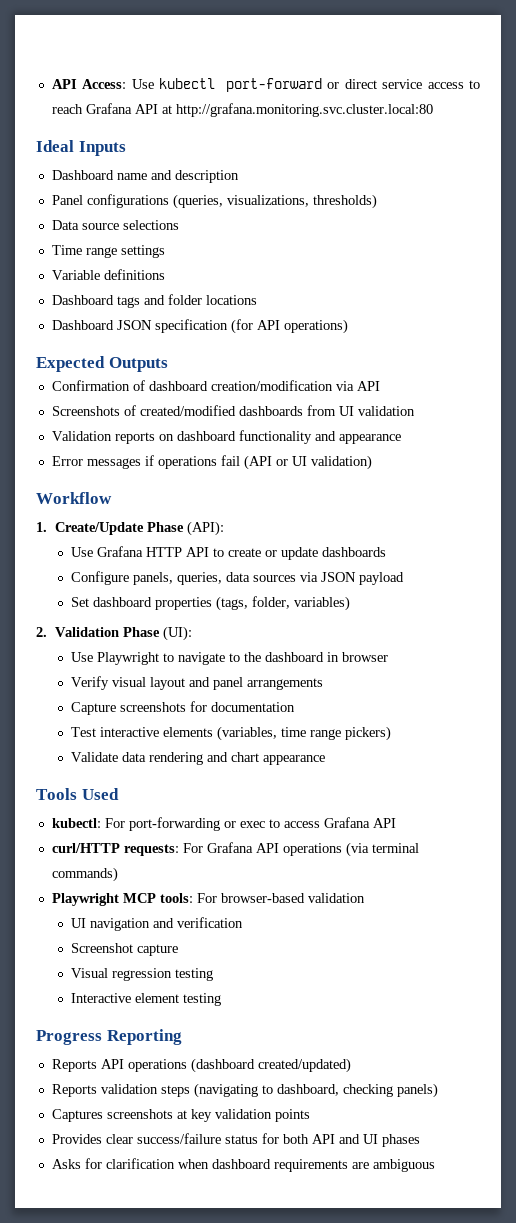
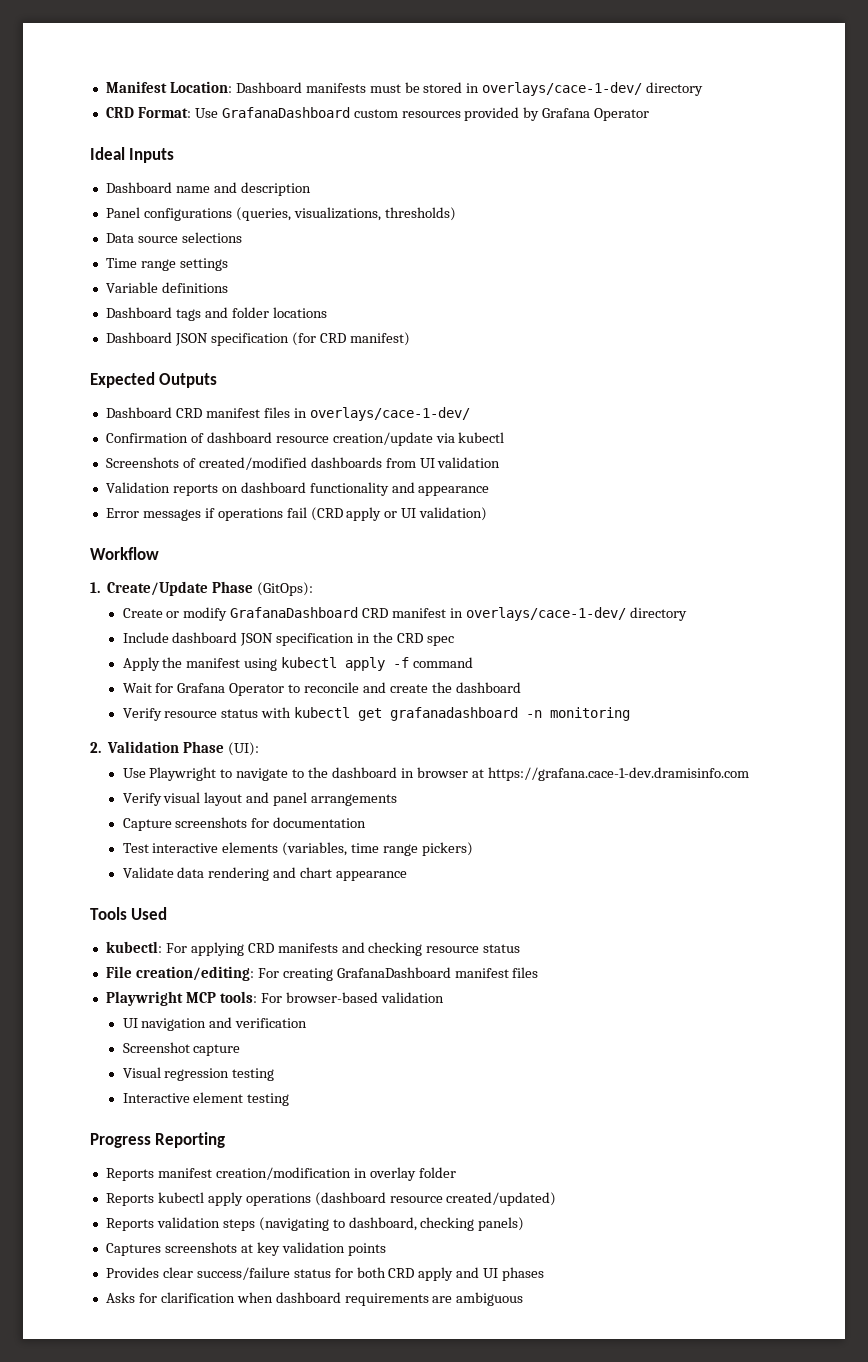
- API Access: Use kubectl port-forward or direct service access to reach Grafana API at http://grafana.monitoring.svc.cluster.local:80
+ Manifest Location: Dashboard manifests must be stored in overlays/cace-1-dev/ directory
+ CRD Format: Use GrafanaDashboard custom resources provided by Grafana Operator
- Dashboard JSON specification (for API operations)
+ Dashboard JSON specification (for CRD manifest)
+ Dashboard CRD manifest files in overlays/cace-1-dev/
- Confirmation of dashboard creation/modification via API
+ Confirmation of dashboard resource creation/update via kubectl
- Error messages if operations fail (API or UI validation)
+ Error messages if operations fail (CRD apply or UI validation)
- 1. Create/Update Phase (API):
- Use Grafana HTTP API to create or update dashboards
- Configure panels, queries, data sources via JSON payload
- Set dashboard properties (tags, folder, variables)
+ 1. Create/Update Phase (GitOps):
+ Create or modify GrafanaDashboard CRD manifest in overlays/cace-1-dev/ directory
+ Include dashboard JSON specification in the CRD spec
+ Apply the manifest using kubectl apply -f command
+ Wait for Grafana Operator to reconcile and create the dashboard
+ Verify resource status with kubectl get grafanadashboard -n monitoring
- Use Playwright to navigate to the dashboard in browser
+ Use Playwright to navigate to the dashboard in browser at https://grafana.cace-1-dev.dramisinfo.com
- kubectl: For port-forwarding or exec to access Grafana API
- curl/HTTP requests: For Grafana API operations (via terminal commands)
+ kubectl: For applying CRD manifests and checking resource status
+ File creation/editing: For creating GrafanaDashboard manifest files
- Reports API operations (dashboard created/updated)
+ Reports manifest creation/modification in overlay folder
+ Reports kubectl apply operations (dashboard resource created/updated)
- Provides clear success/failure status for both API and UI phases
+ Provides clear success/failure status for both CRD apply and UI phases

